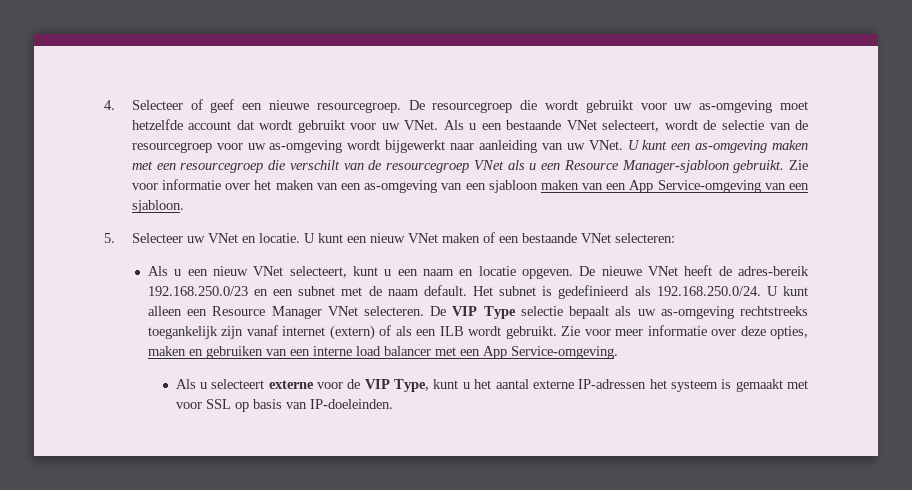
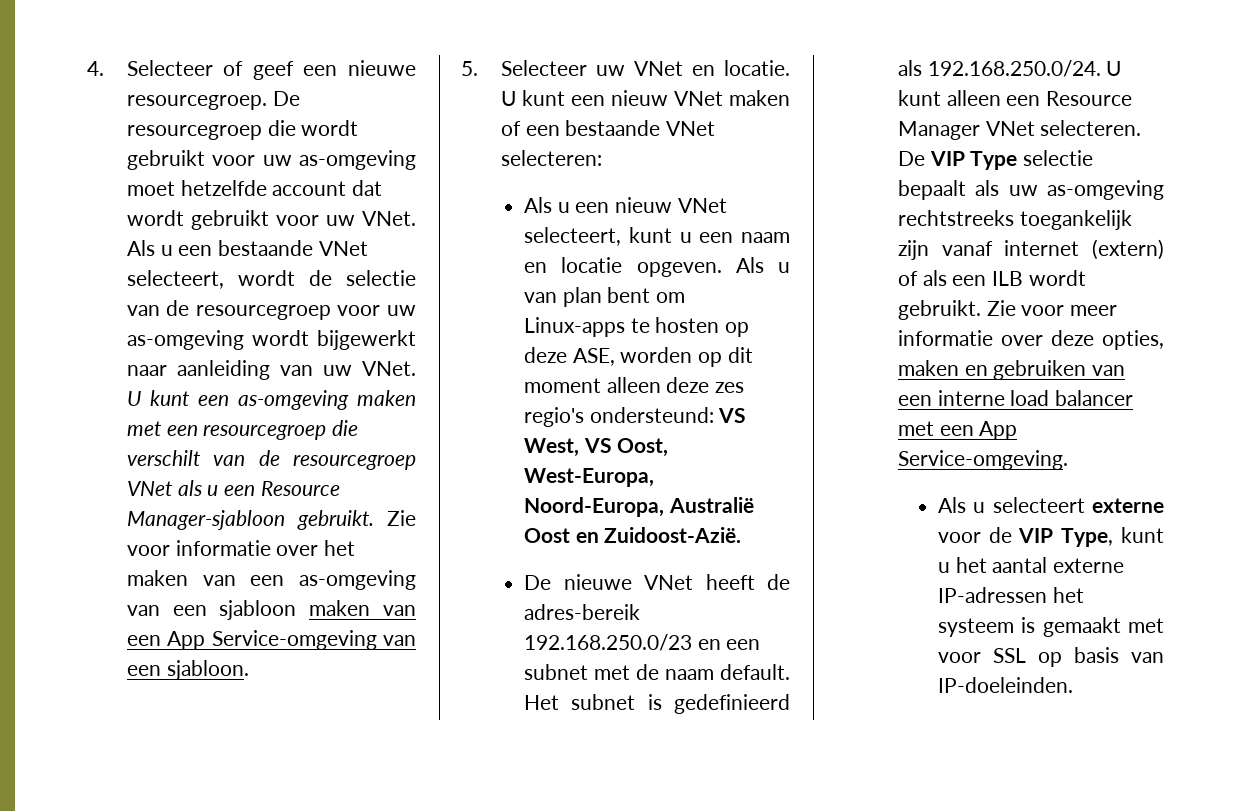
- Als u een nieuw VNet selecteert, kunt u een naam en locatie opgeven. De nieuwe VNet heeft de adres-bereik 192.168.250.0/23 en een subnet met de naam default.
+ Als u een nieuw VNet selecteert, kunt u een naam en locatie opgeven. Als u van plan bent om Linux-apps te hosten op deze ASE, worden op dit moment alleen deze zes regio's ondersteund: VS West, VS Oost, West-Europa, Noord-Europa, Australië Oost en Zuidoost-Azië.
+ De nieuwe VNet heeft de adres-bereik 192.168.250.0/23 en een subnet met de naam default.

